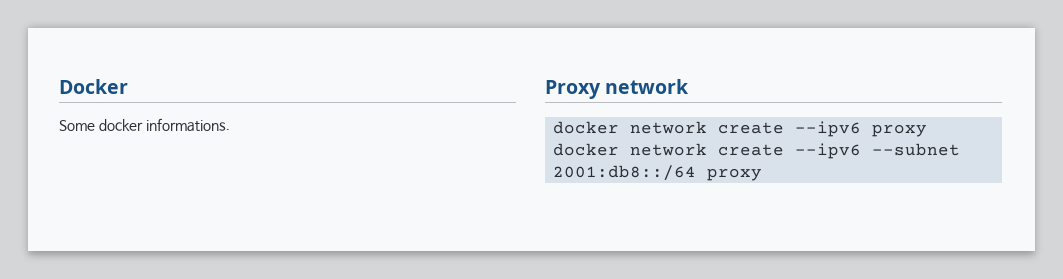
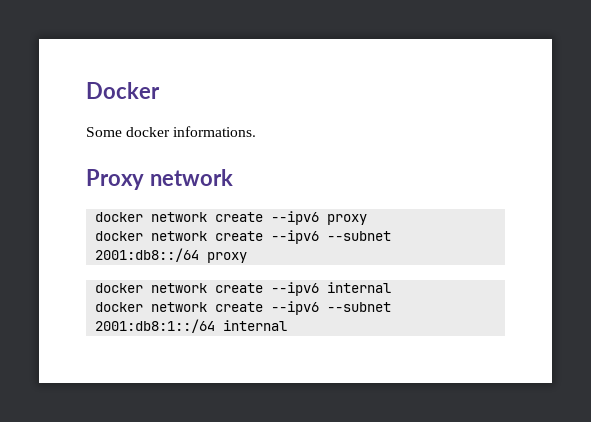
+ docker network create --ipv6 internal
+ docker network create --ipv6 --subnet 2001:db8:1::/64 internal

